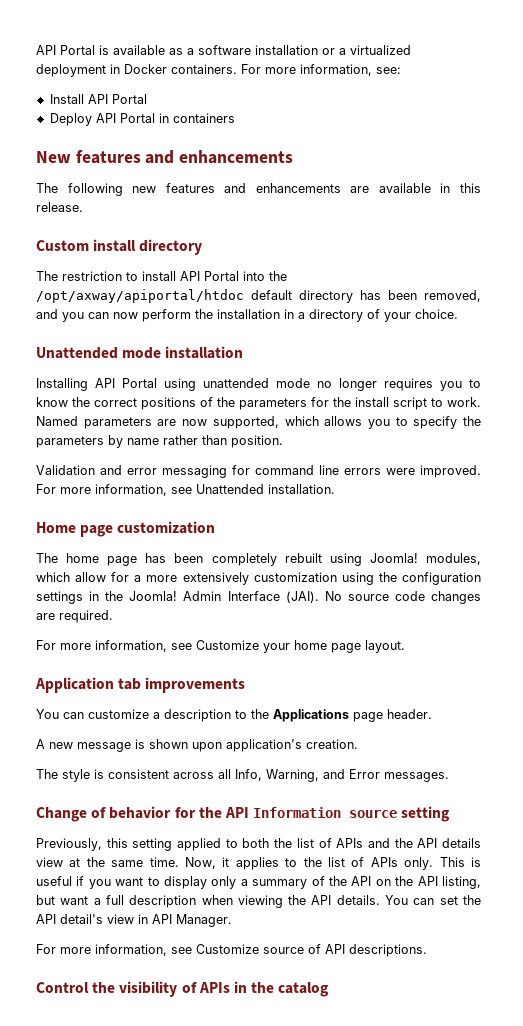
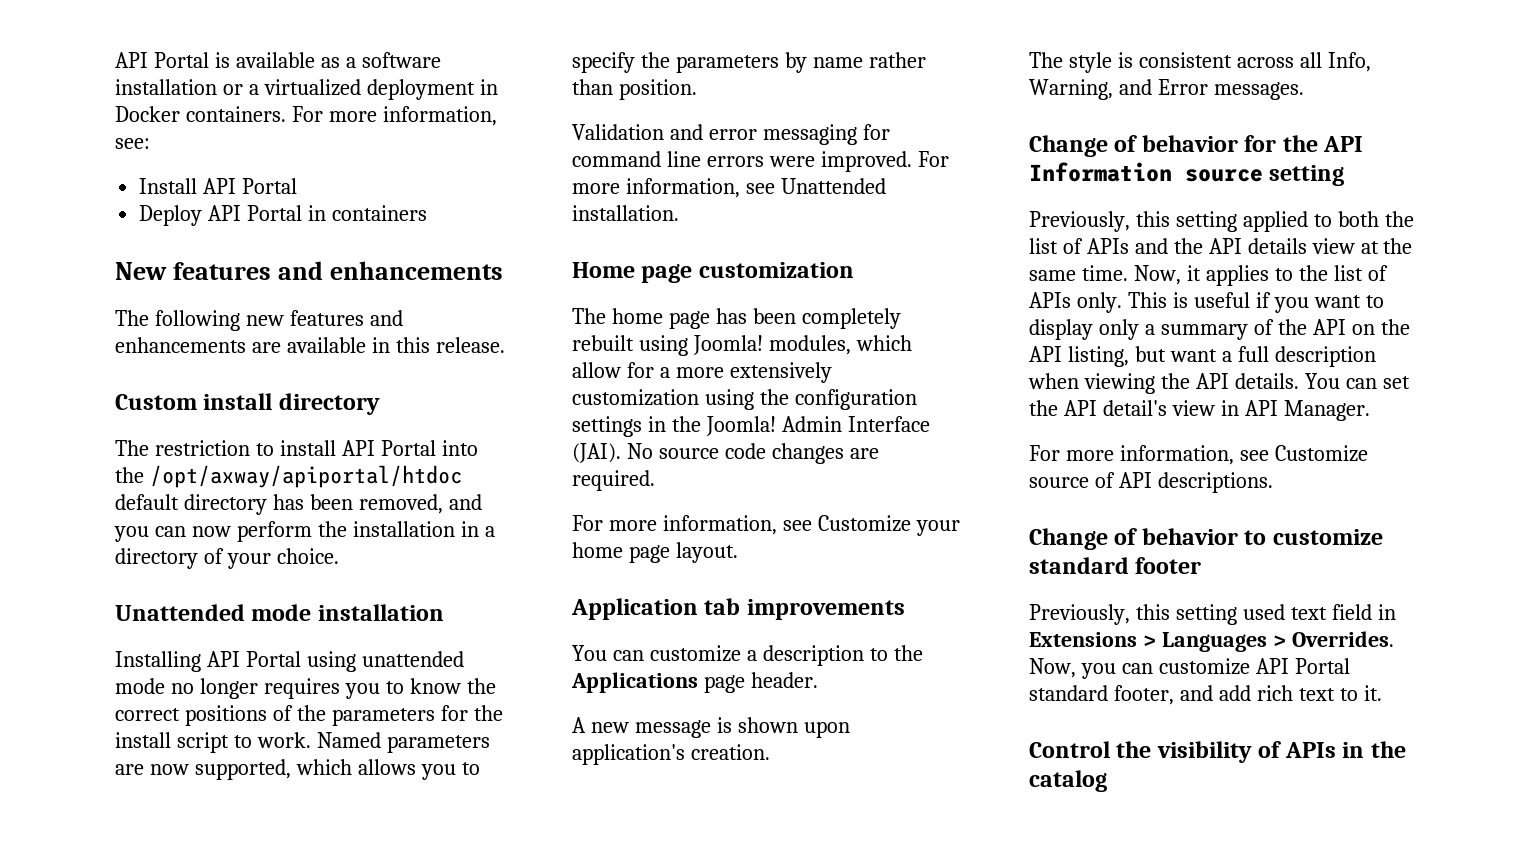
+ Change of behavior to customize standard footer
+ Previously, this setting used text field in Extensions > Languages > Overrides. Now, you can customize API Portal standard footer, and add rich text to it.

